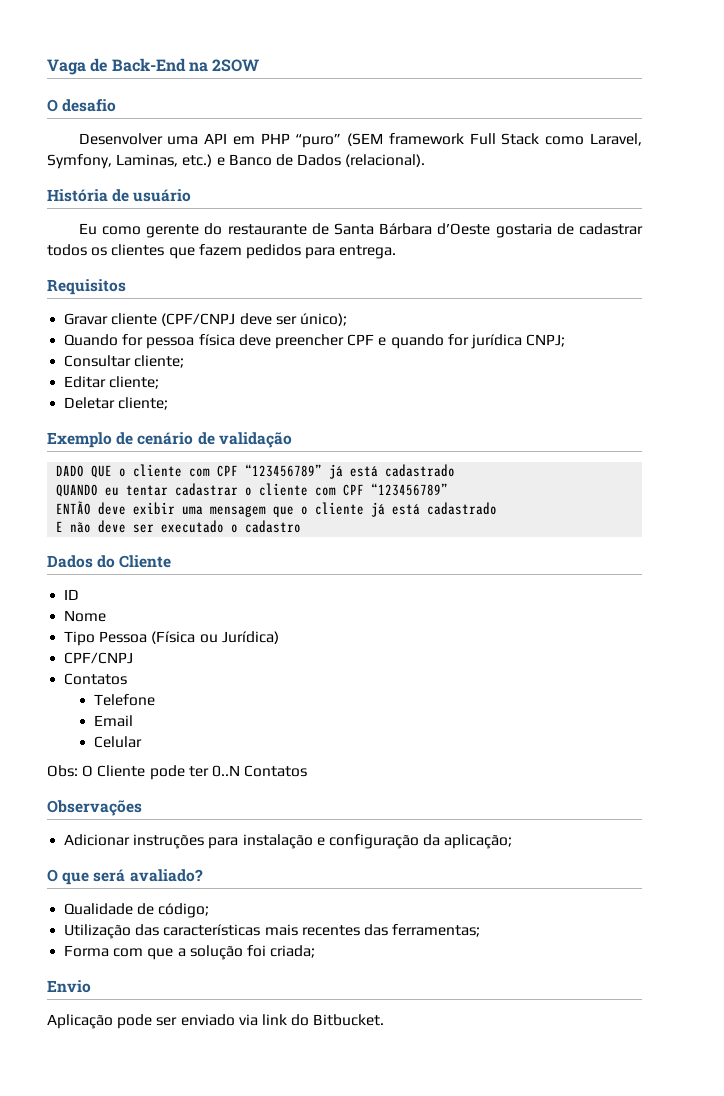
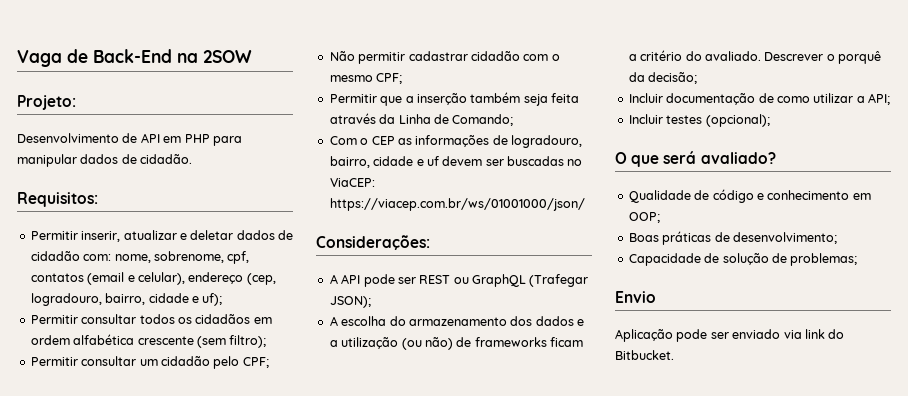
- O desafio
- Desenvolver uma API em PHP “puro” (SEM framework Full Stack como Laravel, Symfony, Laminas, etc.) e Banco de Dados (relacional).
- História de usuário
- Eu como gerente do restaurante de Santa Bárbara d’Oeste gostaria de cadastrar todos os clientes que fazem pedidos para entrega.
- Requisitos
- Gravar cliente (CPF/CNPJ deve ser único);
- Quando for pessoa física deve preencher CPF e quando for jurídica CNPJ;
- Consultar cliente;
- Editar cliente;
- Deletar cliente;
- Exemplo de cenário de validação
- DADO QUE o cliente com CPF “123456789” já está cadastrado
- QUANDO eu tentar cadastrar o cliente com CPF “123456789”
- ENTÃO deve exibir uma mensagem que o cliente já está cadastrado
- E não deve ser executado o cadastro
- Dados do Cliente
- ID
- Nome
- Tipo Pessoa (Física ou Jurídica)
- CPF/CNPJ
- Contatos
- Telefone
- Email
- Celular
- Obs: O Cliente pode ter 0..N Contatos
- Observações
- Adicionar instruções para instalação e configuração da aplicação;
+ Projeto:
+ Desenvolvimento de API em PHP para manipular dados de cidadão.
+ Requisitos:
+ Permitir inserir, atualizar e deletar dados de cidadão com: nome, sobrenome, cpf, contatos (email e celular), endereço (cep, logradouro, bairro, cidade e uf);
+ Permitir consultar todos os cidadãos em ordem alfabética crescente (sem filtro);
+ Permitir consultar um cidadão pelo CPF;
+ Não permitir cadastrar cidadão com o mesmo CPF;
+ Permitir que a inserção também seja feita através da Linha de Comando;
+ Com o CEP as informações de logradouro, bairro, cidade e uf devem ser buscadas no ViaCEP: https://viacep.com.br/ws/01001000/json/
+ Considerações:
+ A API pode ser REST ou GraphQL (Trafegar JSON);
+ A escolha do armazenamento dos dados e a utilização (ou não) de frameworks ficam a critério do avaliado. Descrever o porquê da decisão;
+ Incluir documentação de como utilizar a API;
+ Incluir testes (opcional);
- Qualidade de código;
- Utilização das características mais recentes das ferramentas;
- Forma com que a solução foi criada;
+ Qualidade de código e conhecimento em OOP;
+ Boas práticas de desenvolvimento;
+ Capacidade de solução de problemas;

